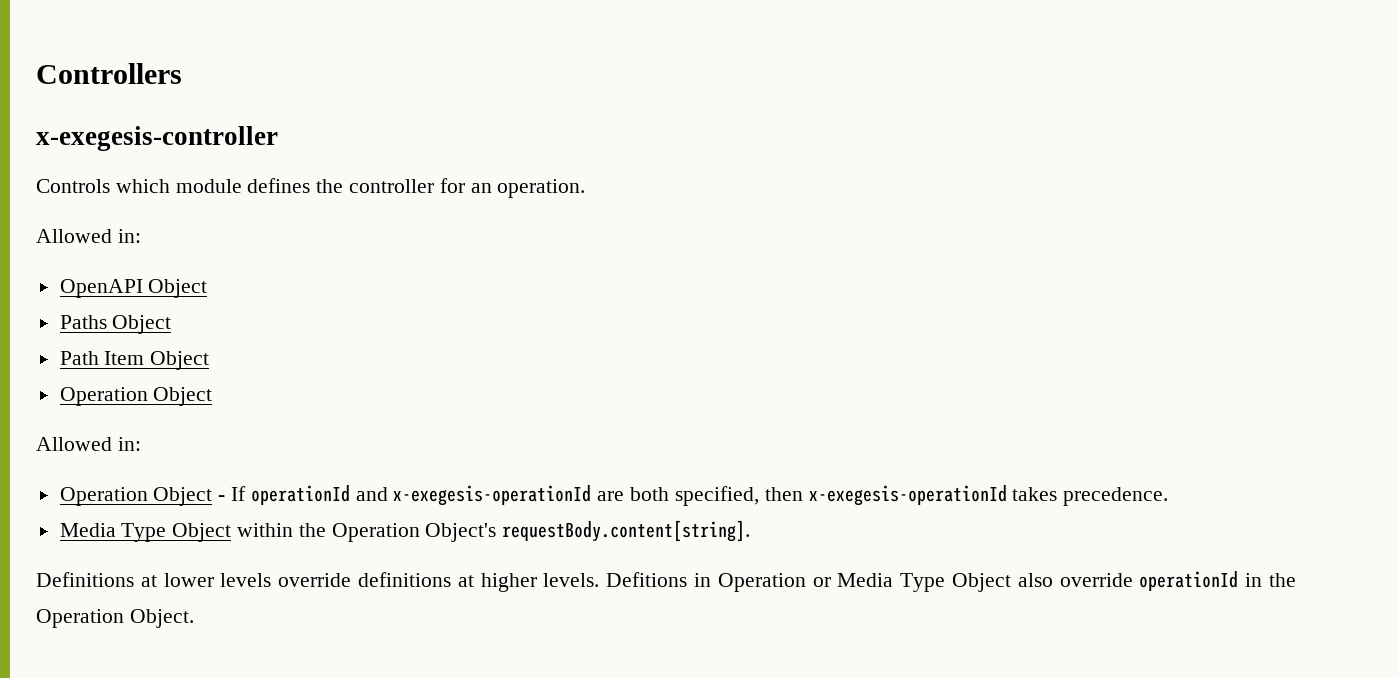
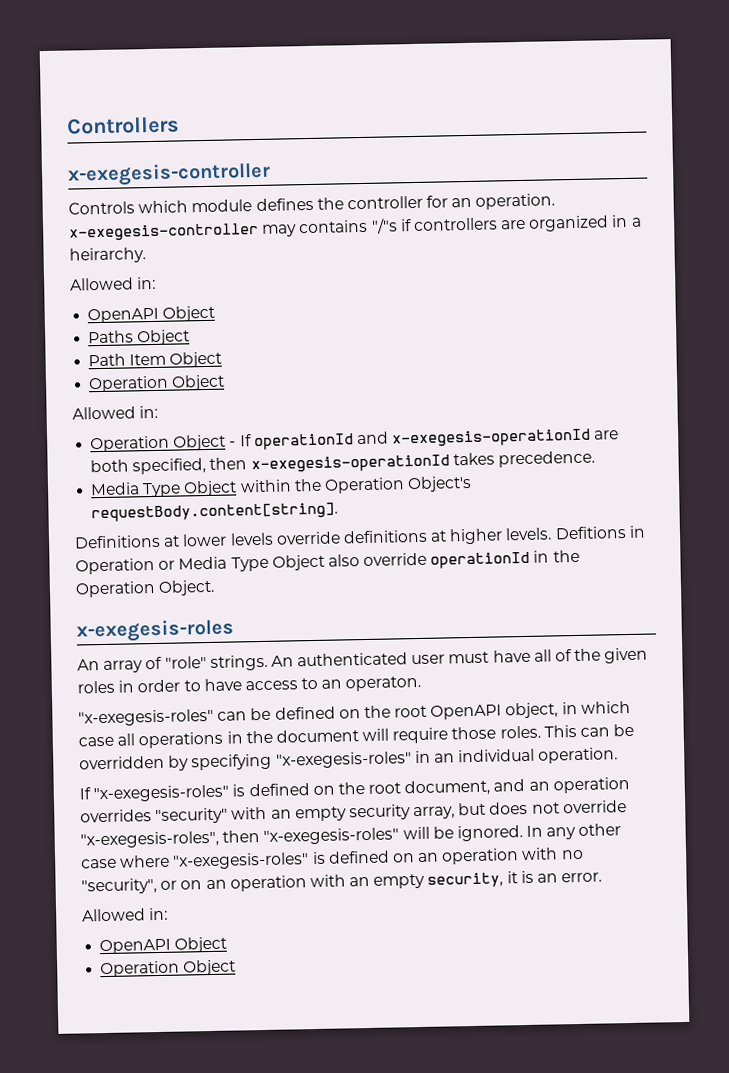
- Controls which module defines the controller for an operation.
+ Controls which module defines the controller for an operation. x-exegesis-controller may contains "/"s if controllers are organized in a heirarchy.
+ x-exegesis-roles
+ An array of "role" strings. An authenticated user must have all of the given roles in order to have access to an operaton.
+ "x-exegesis-roles" can be defined on the root OpenAPI object, in which case all operations in the document will require those roles. This can be overridden by specifying "x-exegesis-roles" in an individual operation.
+ If "x-exegesis-roles" is defined on the root document, and an operation overrides "security" with an empty security array, but does not override "x-exegesis-roles", then "x-exegesis-roles" will be ignored. In any other case where "x-exegesis-roles" is defined on an operation with no "security", or on an operation with an empty security, it is an error.
+ Allowed in:
+ OpenAPI Object
+ Operation Object

